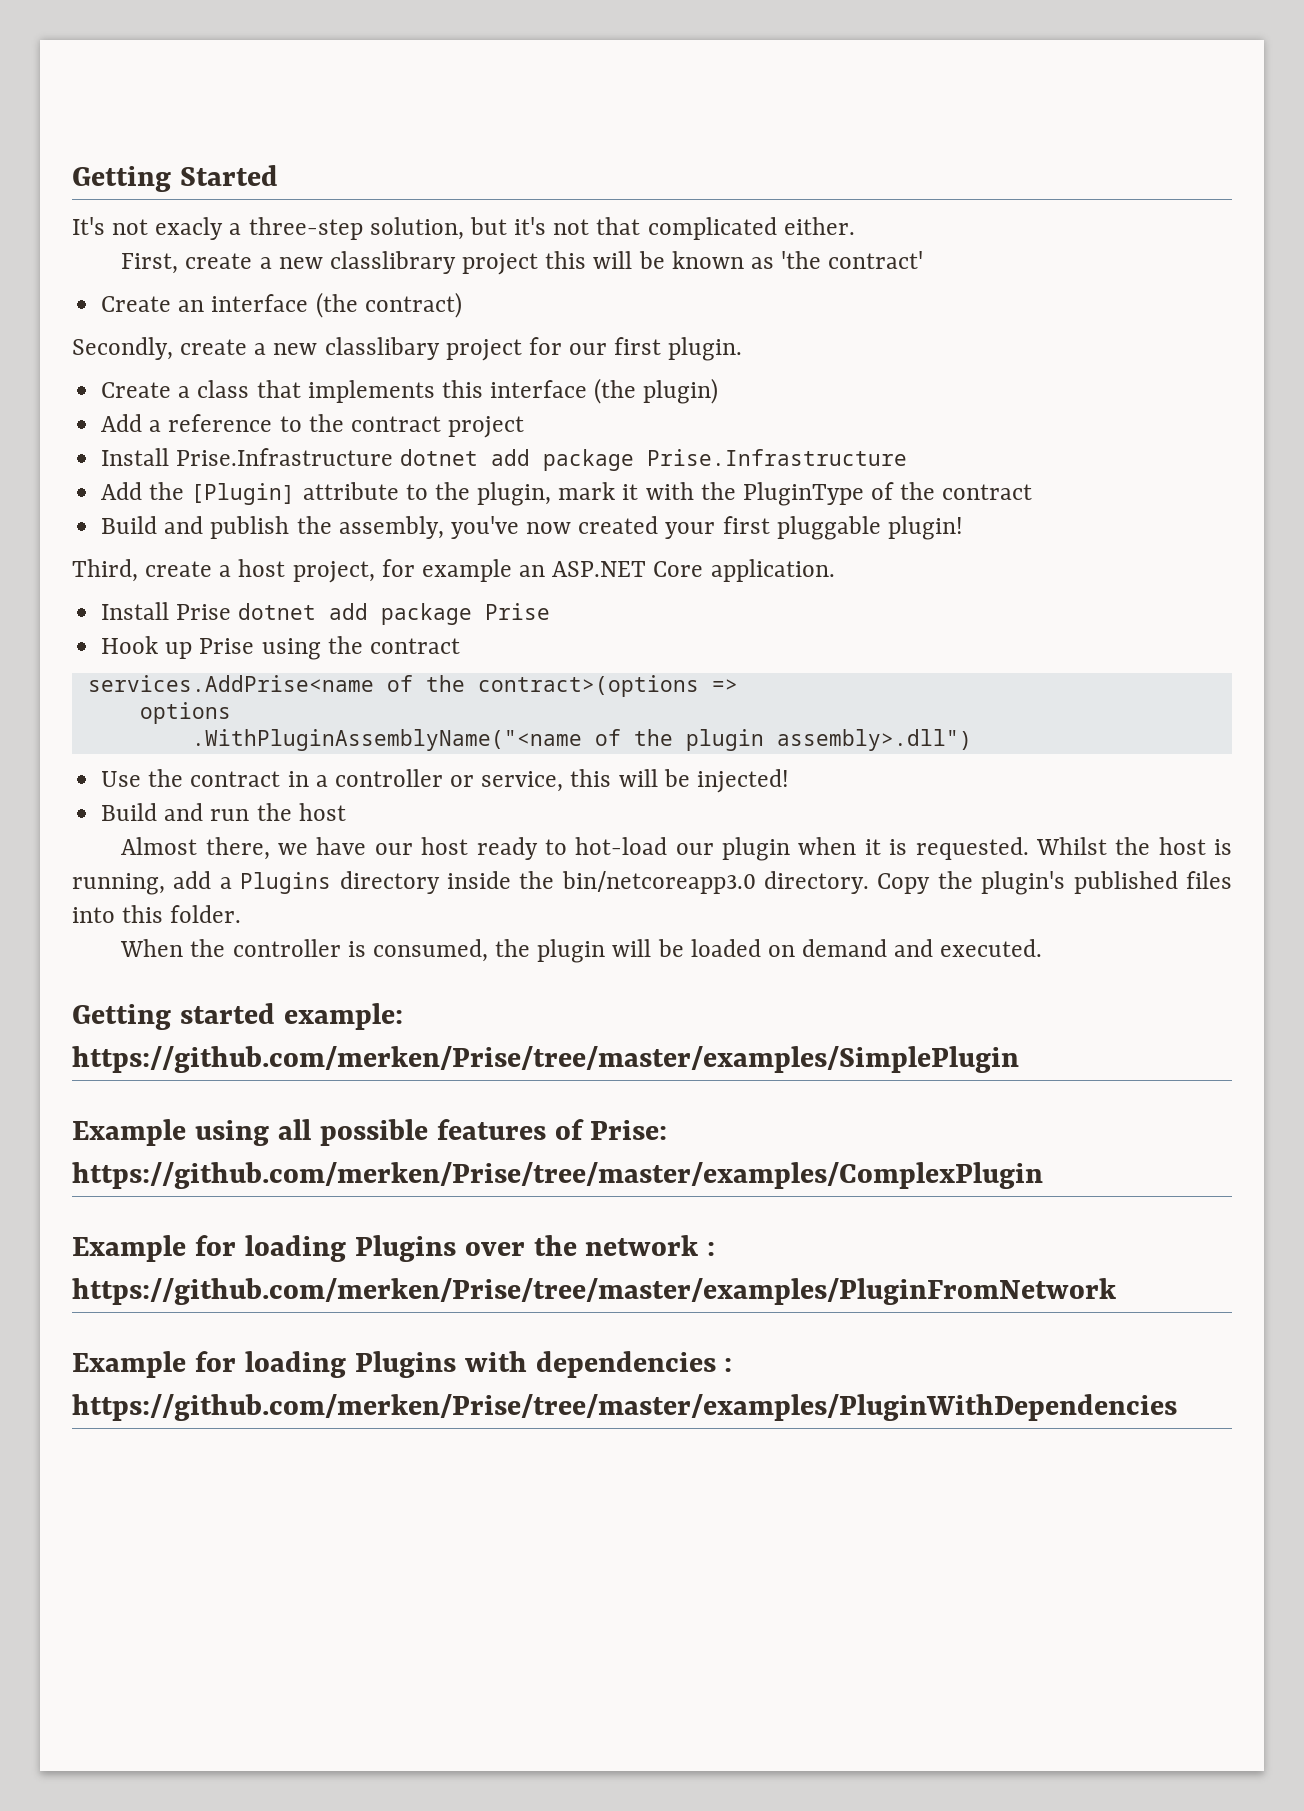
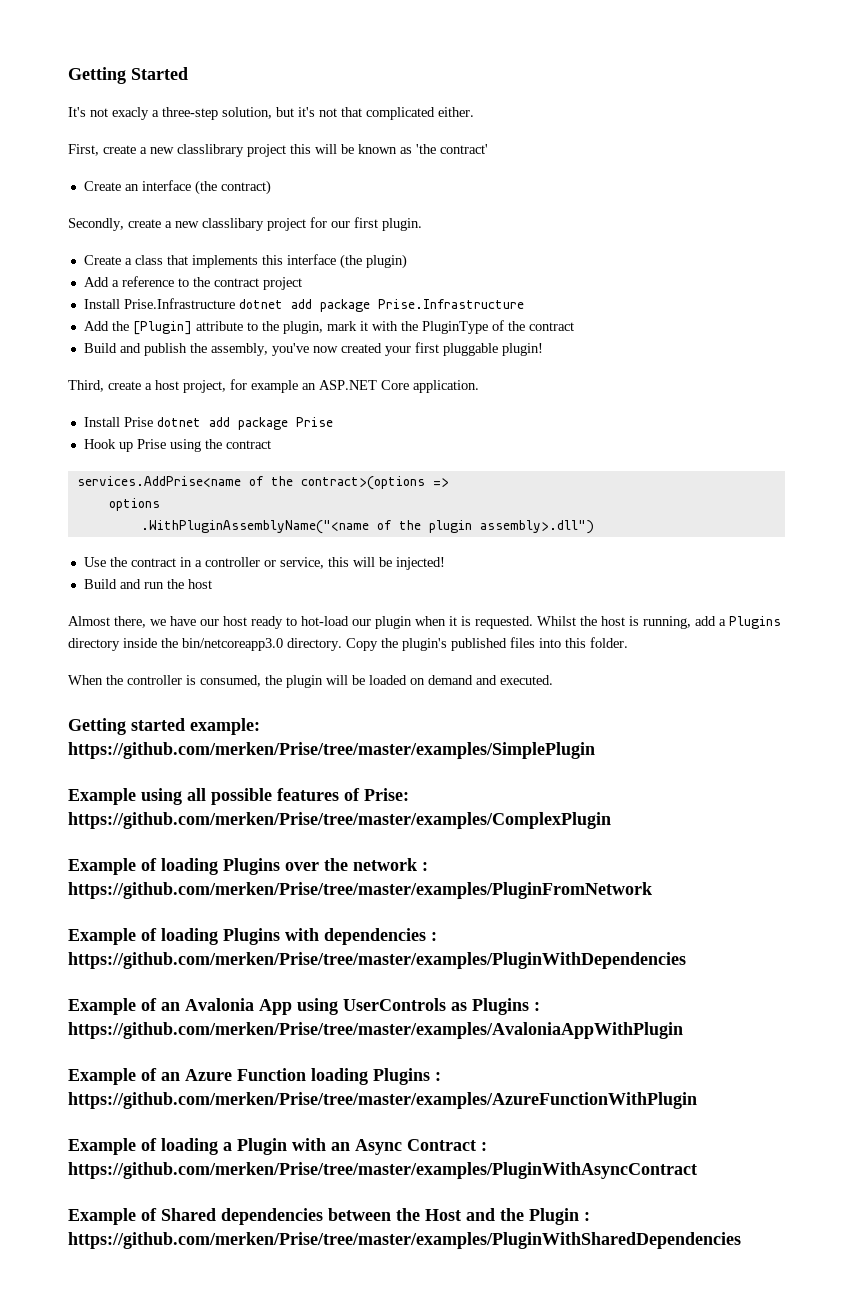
- Example for loading Plugins over the network : https://github.com/merken/Prise/tree/master/examples/PluginFromNetwork
+ Example of loading Plugins over the network : https://github.com/merken/Prise/tree/master/examples/PluginFromNetwork
- Example for loading Plugins with dependencies : https://github.com/merken/Prise/tree/master/examples/PluginWithDependencies
+ Example of loading Plugins with dependencies : https://github.com/merken/Prise/tree/master/examples/PluginWithDependencies
+ Example of an Avalonia App using UserControls as Plugins : https://github.com/merken/Prise/tree/master/examples/AvaloniaAppWithPlugin
+ Example of an Azure Function loading Plugins : https://github.com/merken/Prise/tree/master/examples/AzureFunctionWithPlugin
+ Example of loading a Plugin with an Async Contract : https://github.com/merken/Prise/tree/master/examples/PluginWithAsyncContract
+ Example of Shared dependencies between the Host and the Plugin : https://github.com/merken/Prise/tree/master/examples/PluginWithSharedDependencies

